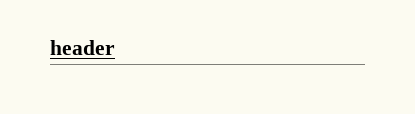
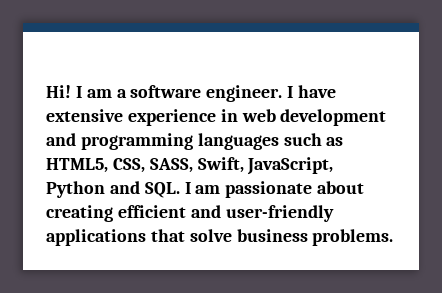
- header
+ Hi! I am a software engineer. I have extensive experience in web development and programming languages such as HTML5, CSS, SASS, Swift, JavaScript, Python and SQL. I am passionate about creating efficient and user-friendly applications that solve business problems.

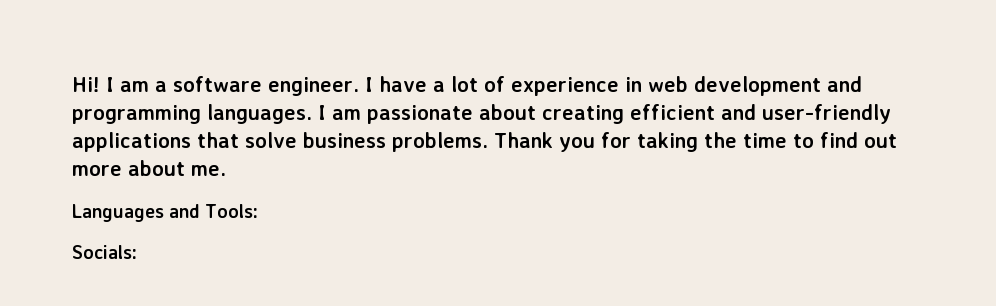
- I have extensive experience in web development and programming languages such as HTML5, CSS, SASS, Swift, JavaScript, Python and SQL. I am passionate about creating efficient and user-friendly applications that solve business problems.
+ I have a lot of experience in web development and programming languages. I am passionate about creating efficient and user-friendly applications that solve business problems.
+ Thank you for taking the time to find out more about me.
+ Languages and Tools:
+ Socials:

